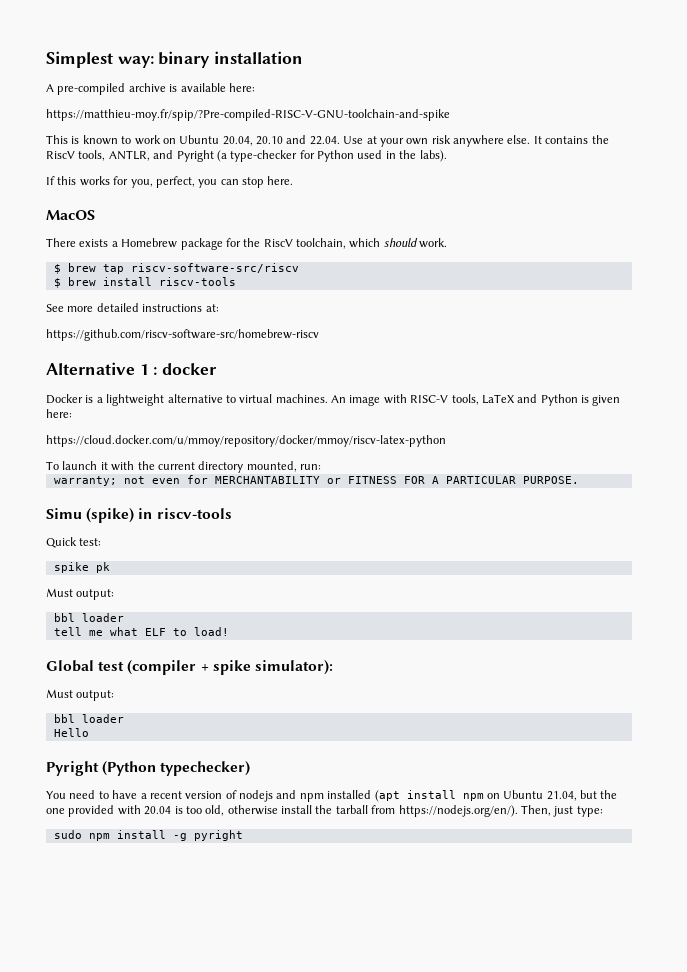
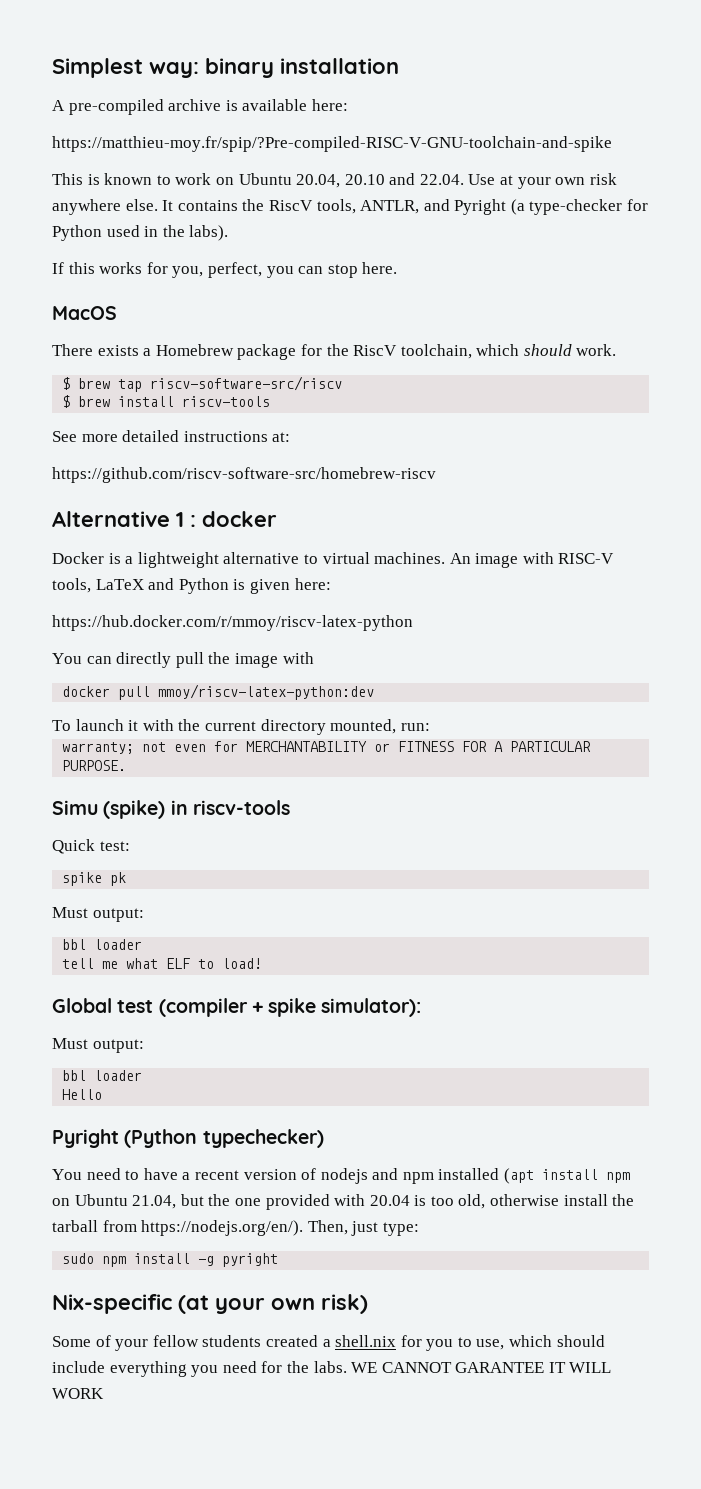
- https://cloud.docker.com/u/mmoy/repository/docker/mmoy/riscv-latex-python
+ https://hub.docker.com/r/mmoy/riscv-latex-python
+ You can directly pull the image with
+ docker pull mmoy/riscv-latex-python:dev
+ Nix-specific (at your own risk)
+ Some of your fellow students created a shell.nix for you to use, which should include everything you need for the labs. WE CANNOT GARANTEE IT WILL WORK

